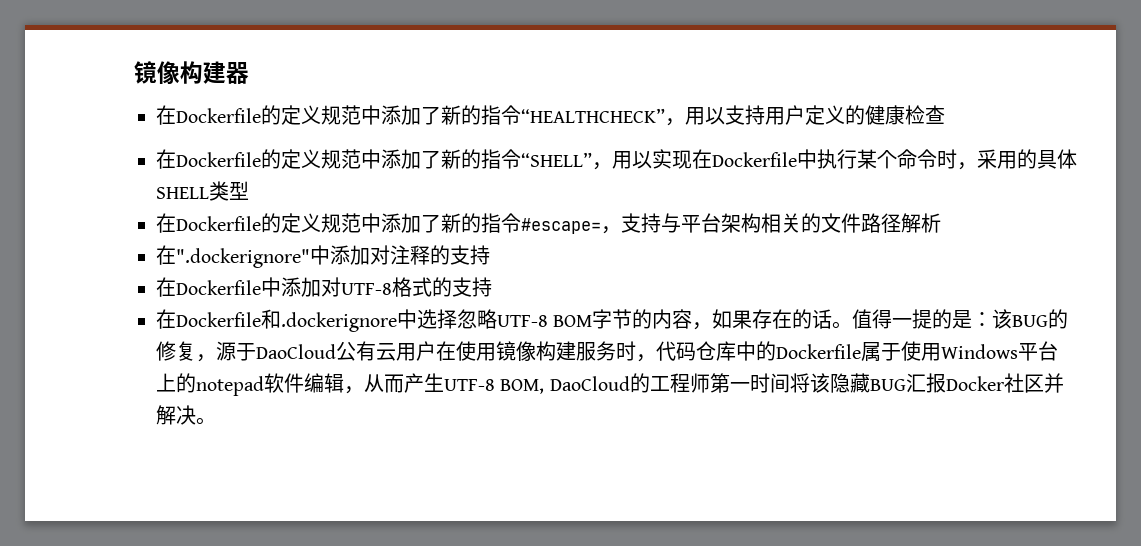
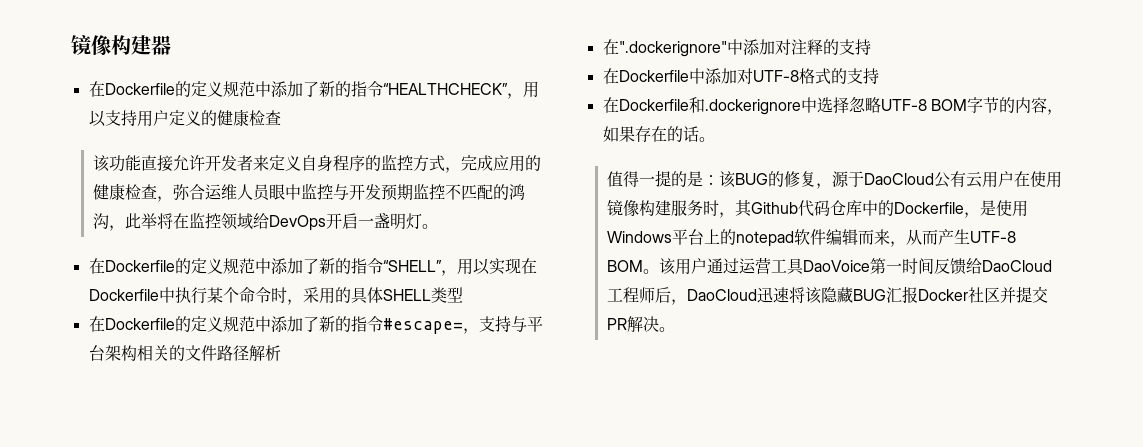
+ 该功能直接允许开发者来定义自身程序的监控方式，完成应用的健康检查，弥合运维人员眼中监控与开发预期监控不匹配的鸿沟，此举将在监控领域给DevOps开启一盏明灯。
- 在Dockerfile和.dockerignore中选择忽略UTF-8 BOM字节的内容，如果存在的话。值得一提的是：该BUG的修复，源于DaoCloud公有云用户在使用镜像构建服务时，代码仓库中的Dockerfile属于使用Windows平台上的notepad软件编辑，从而产生UTF-8 BOM, DaoCloud的工程师第一时间将该隐藏BUG汇报Docker社区并解决。
+ 在Dockerfile和.dockerignore中选择忽略UTF-8 BOM字节的内容，如果存在的话。
+ 值得一提的是：该BUG的修复，源于DaoCloud公有云用户在使用镜像构建服务时，其Github代码仓库中的Dockerfile，是使用Windows平台上的notepad软件编辑而来，从而产生UTF-8 BOM。该用户通过运营工具DaoVoice第一时间反馈给DaoCloud工程师后，DaoCloud迅速将该隐藏BUG汇报Docker社区并提交PR解决。

